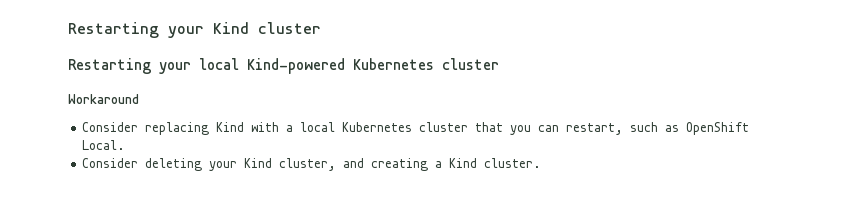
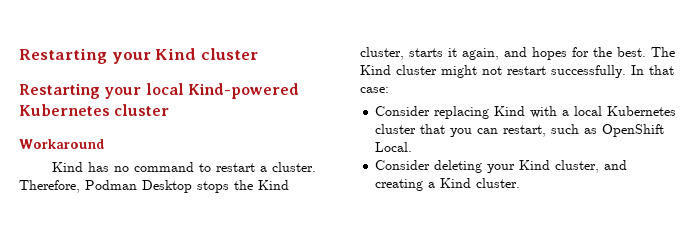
+ Kind has no command to restart a cluster. Therefore, Podman Desktop stops the Kind cluster, starts it again, and hopes for the best. The Kind cluster might not restart successfully. In that case:

